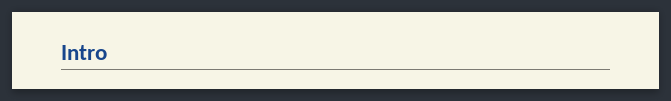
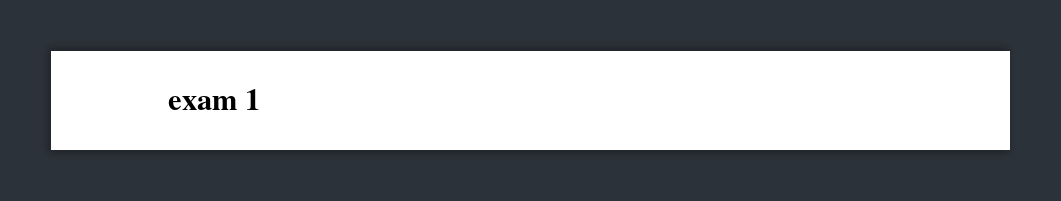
- Intro
+ exam 1

